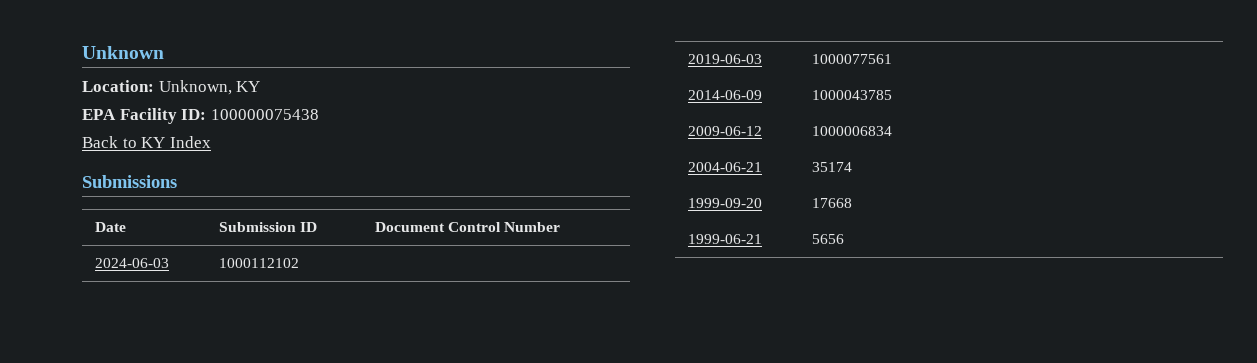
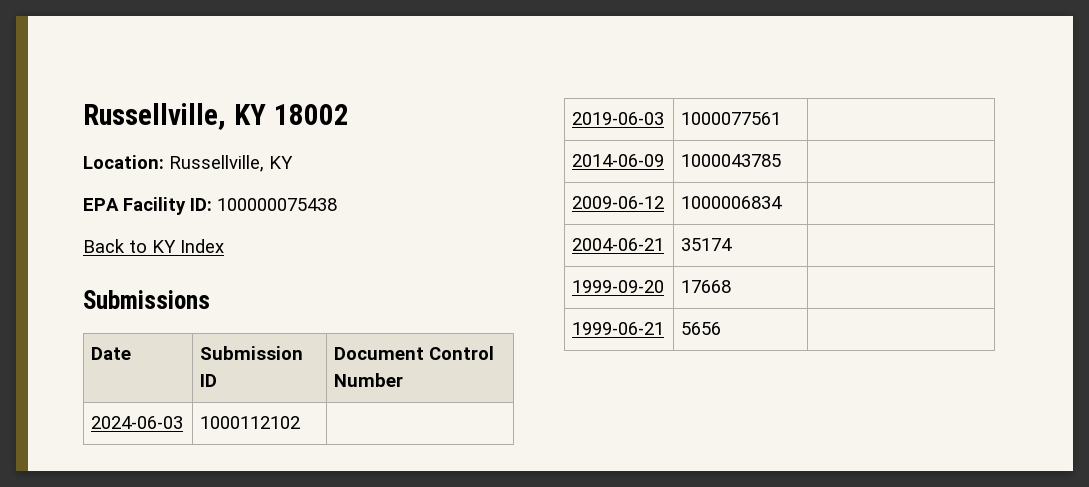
- Unknown
+ Russellville, KY 18002
- Location: Unknown, KY
+ Location: Russellville, KY

